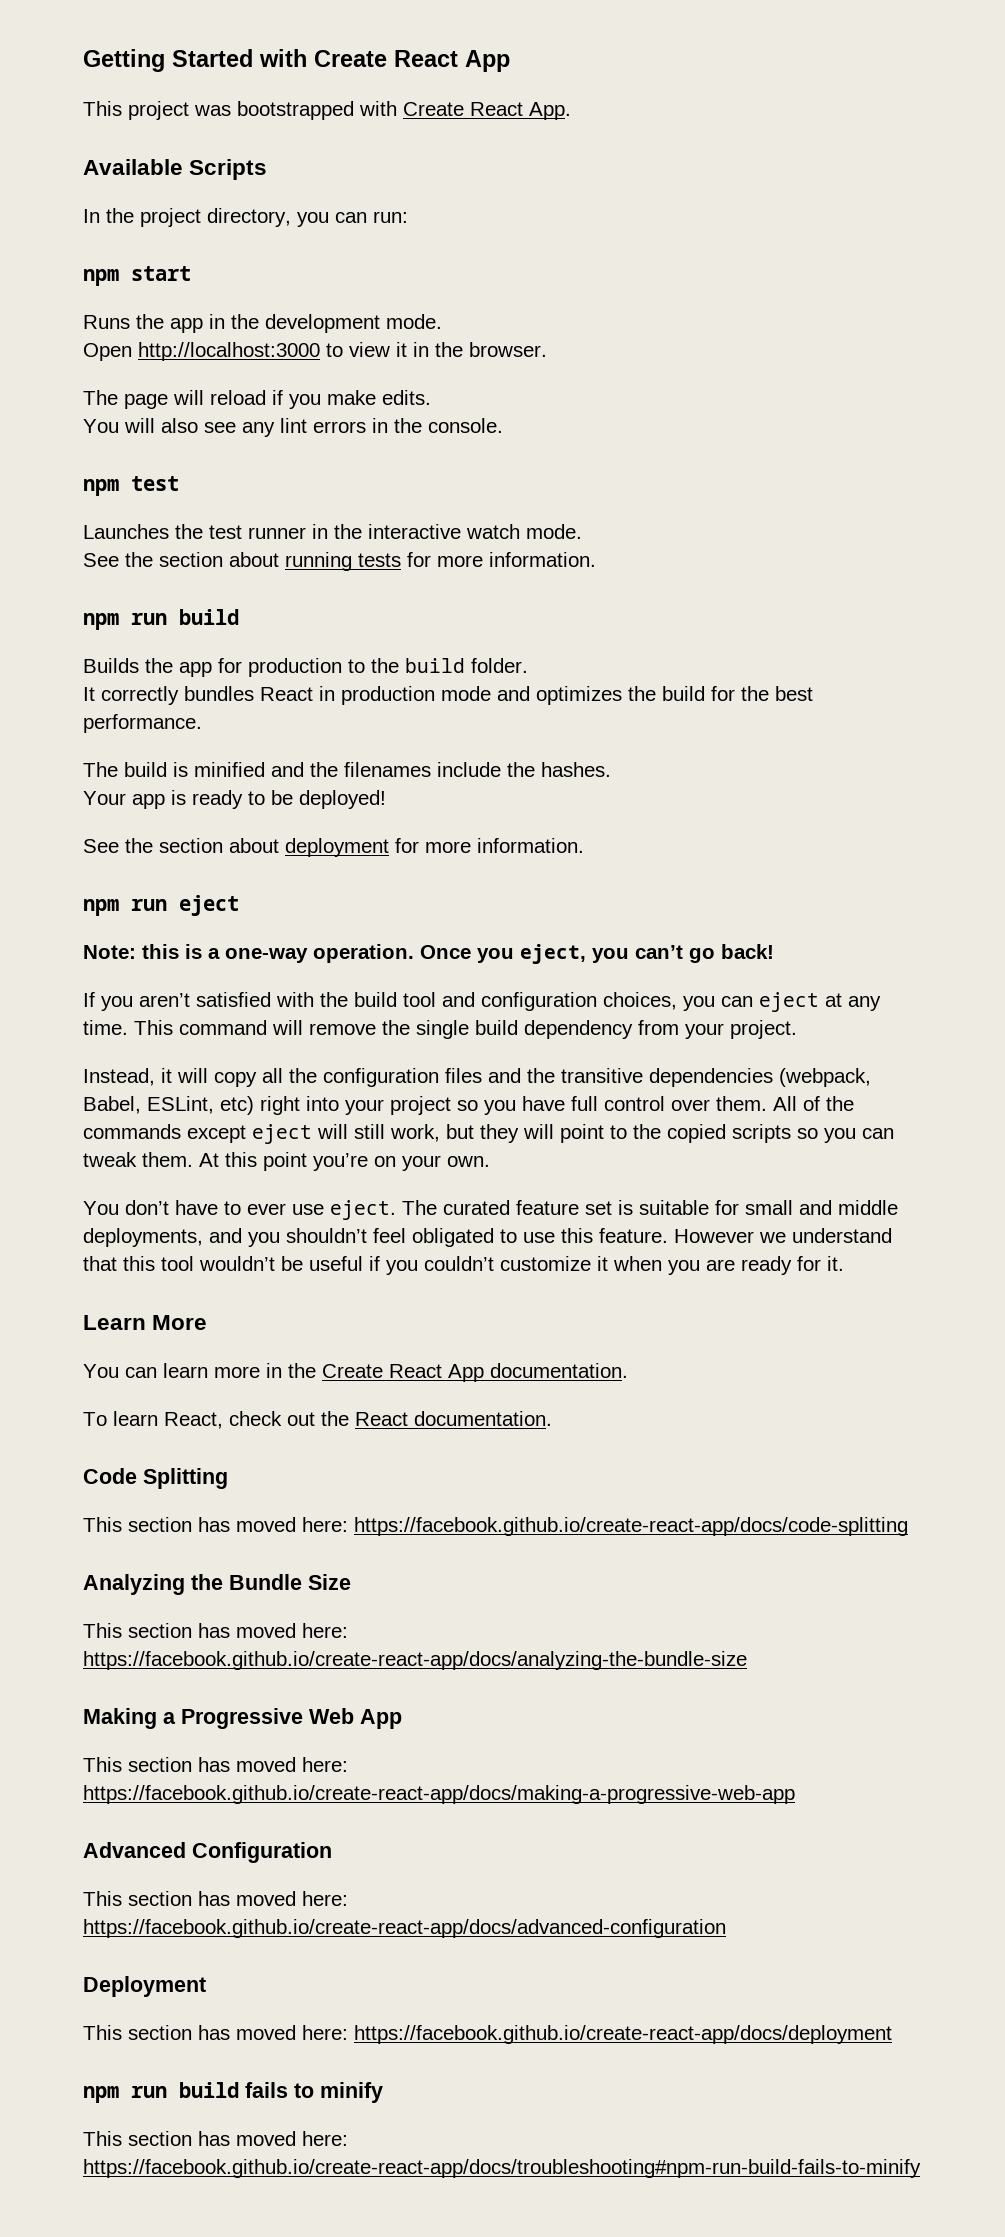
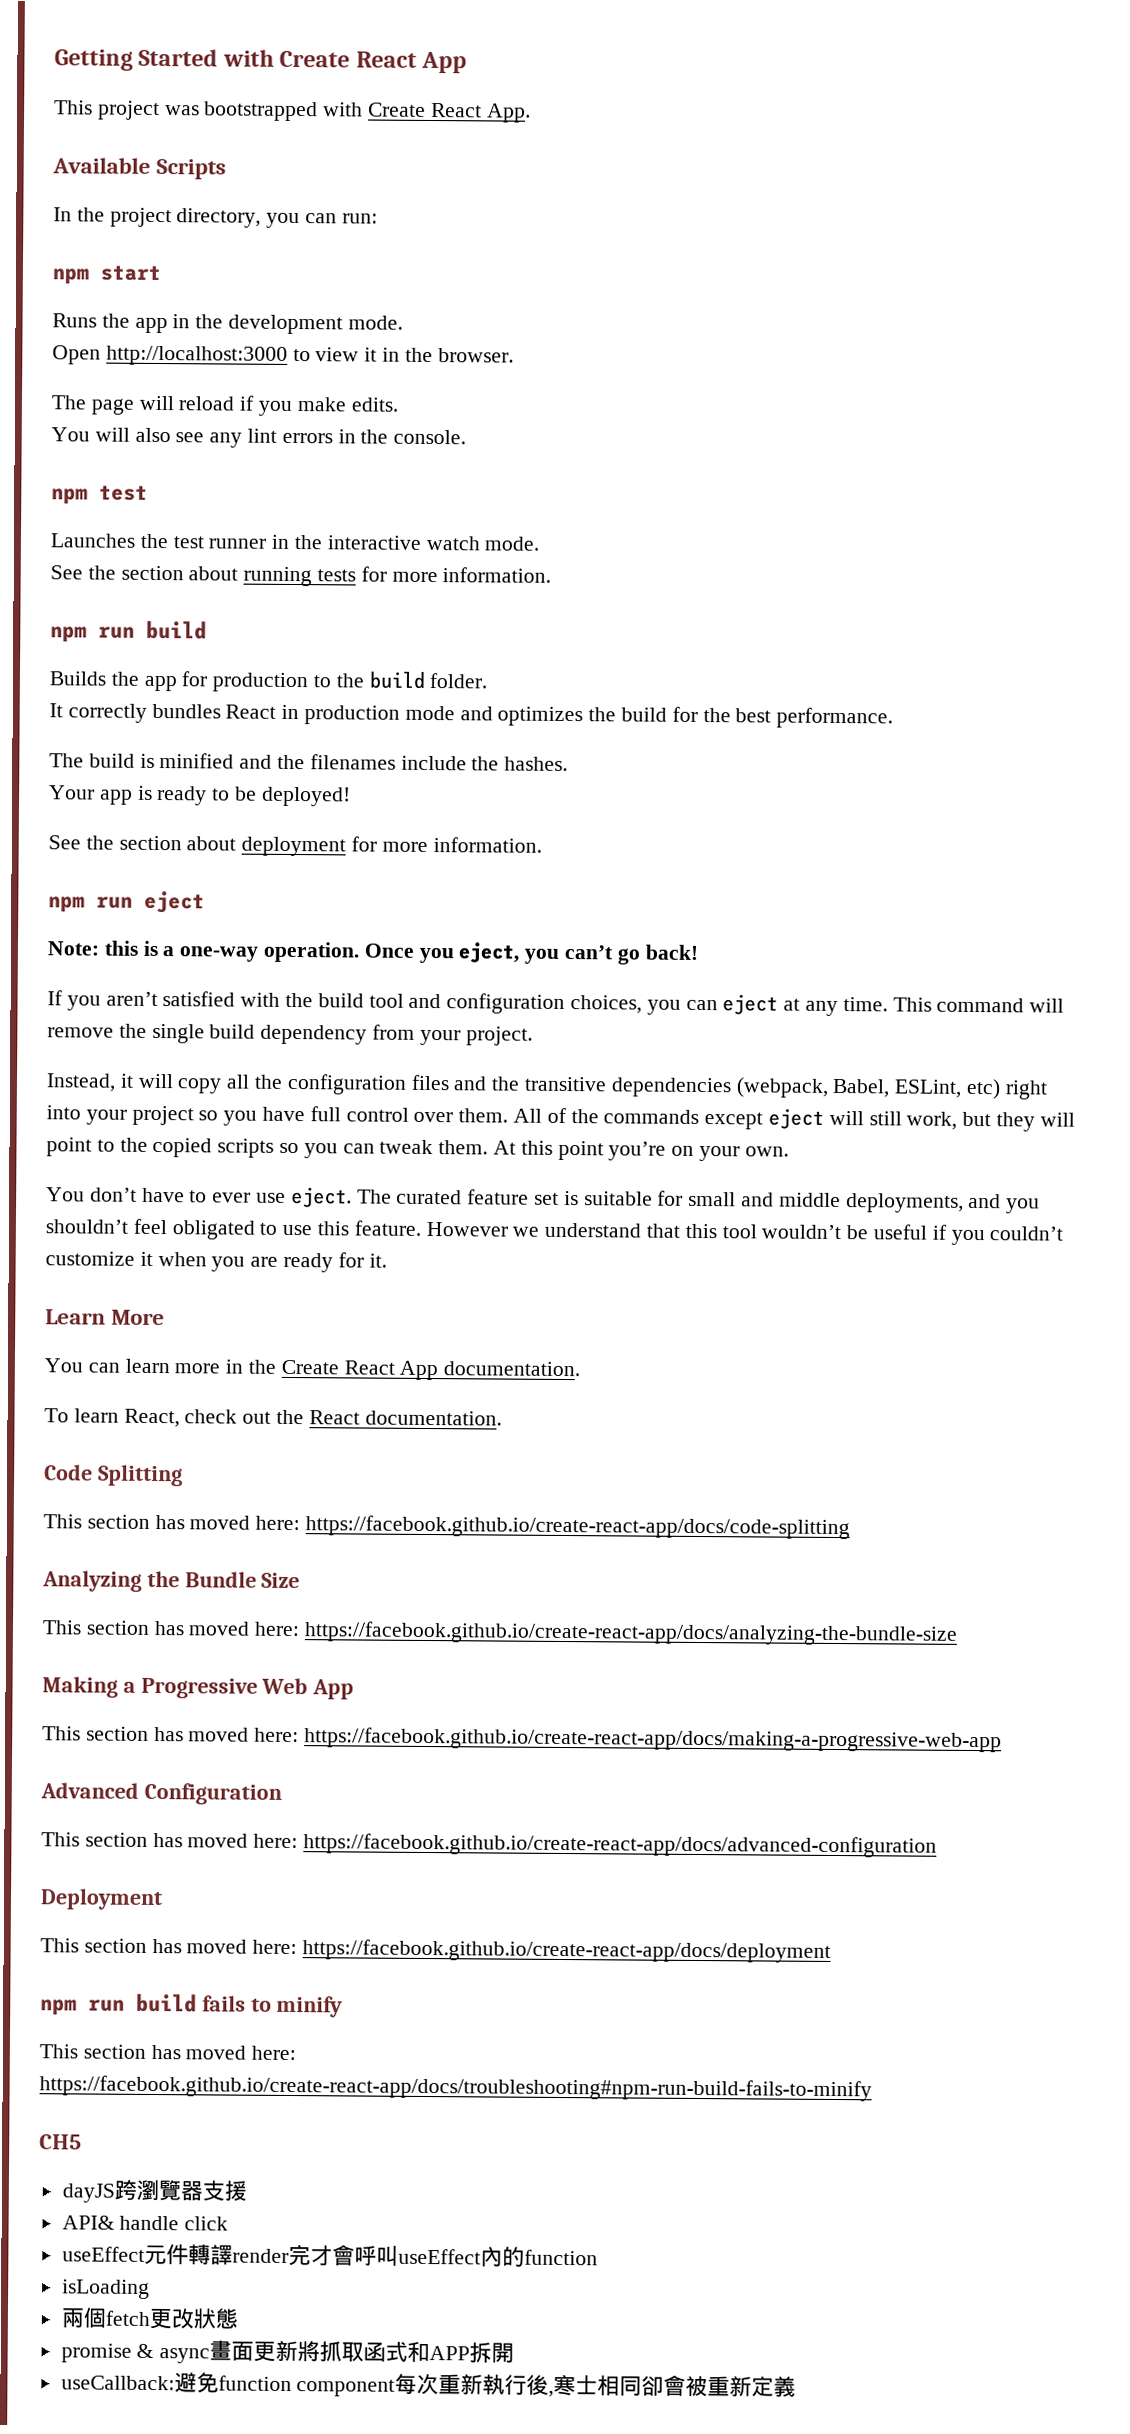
+ CH5
+ dayJS跨瀏覽器支援
+ API& handle click
+ useEffect元件轉譯render完才會呼叫useEffect內的function
+ isLoading
+ 兩個fetch更改狀態
+ promise & async畫面更新將抓取函式和APP拆開
+ useCallback:避免function component每次重新執行後,寒士相同卻會被重新定義

